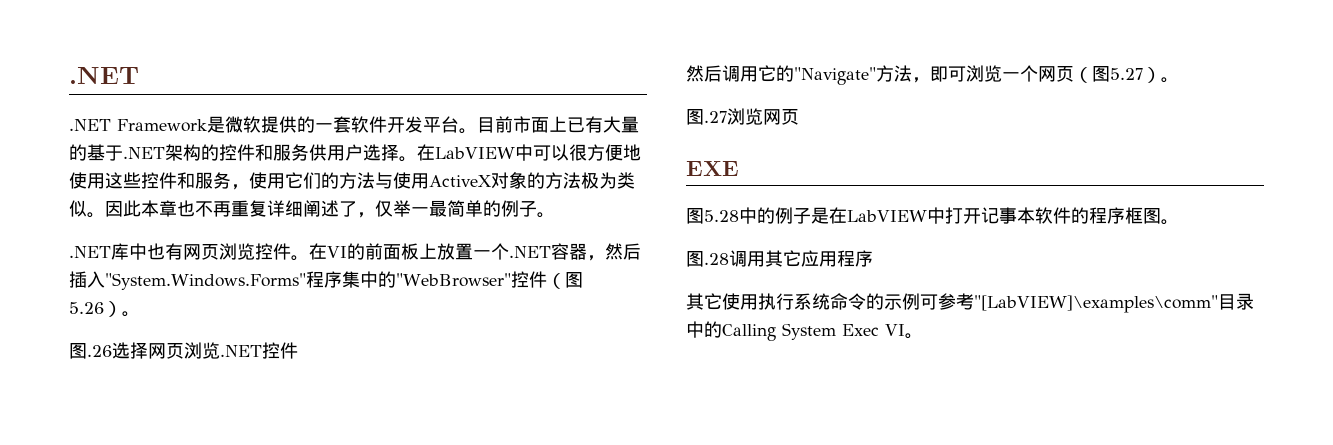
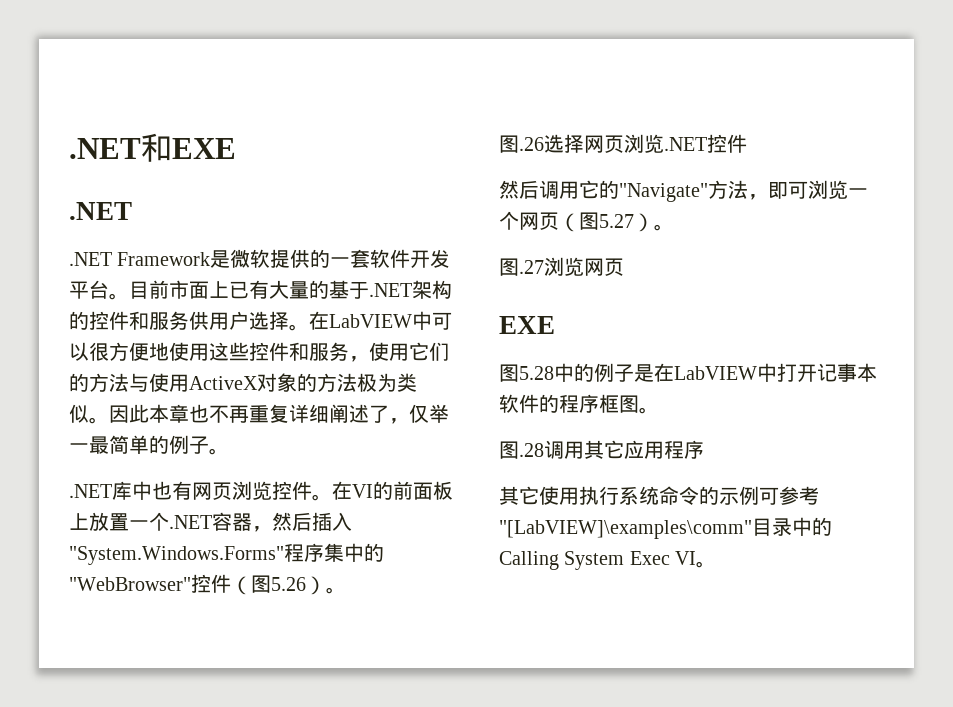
+ .NET和EXE

